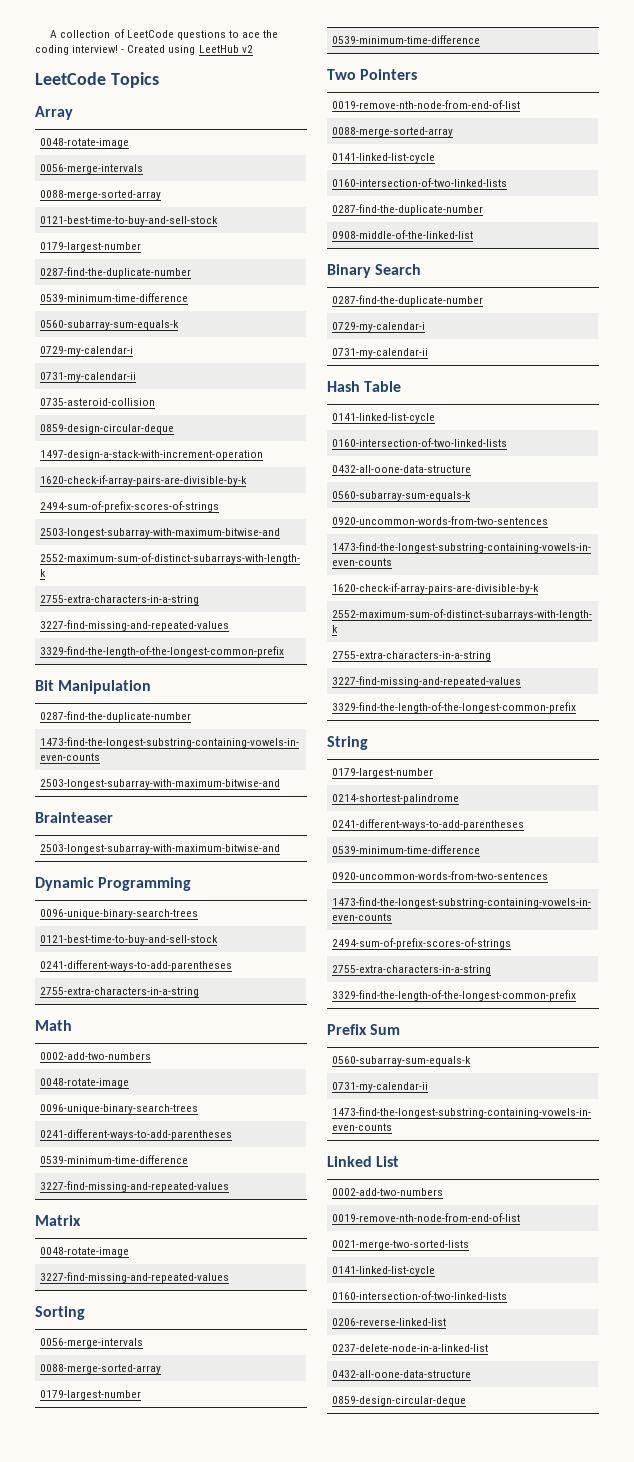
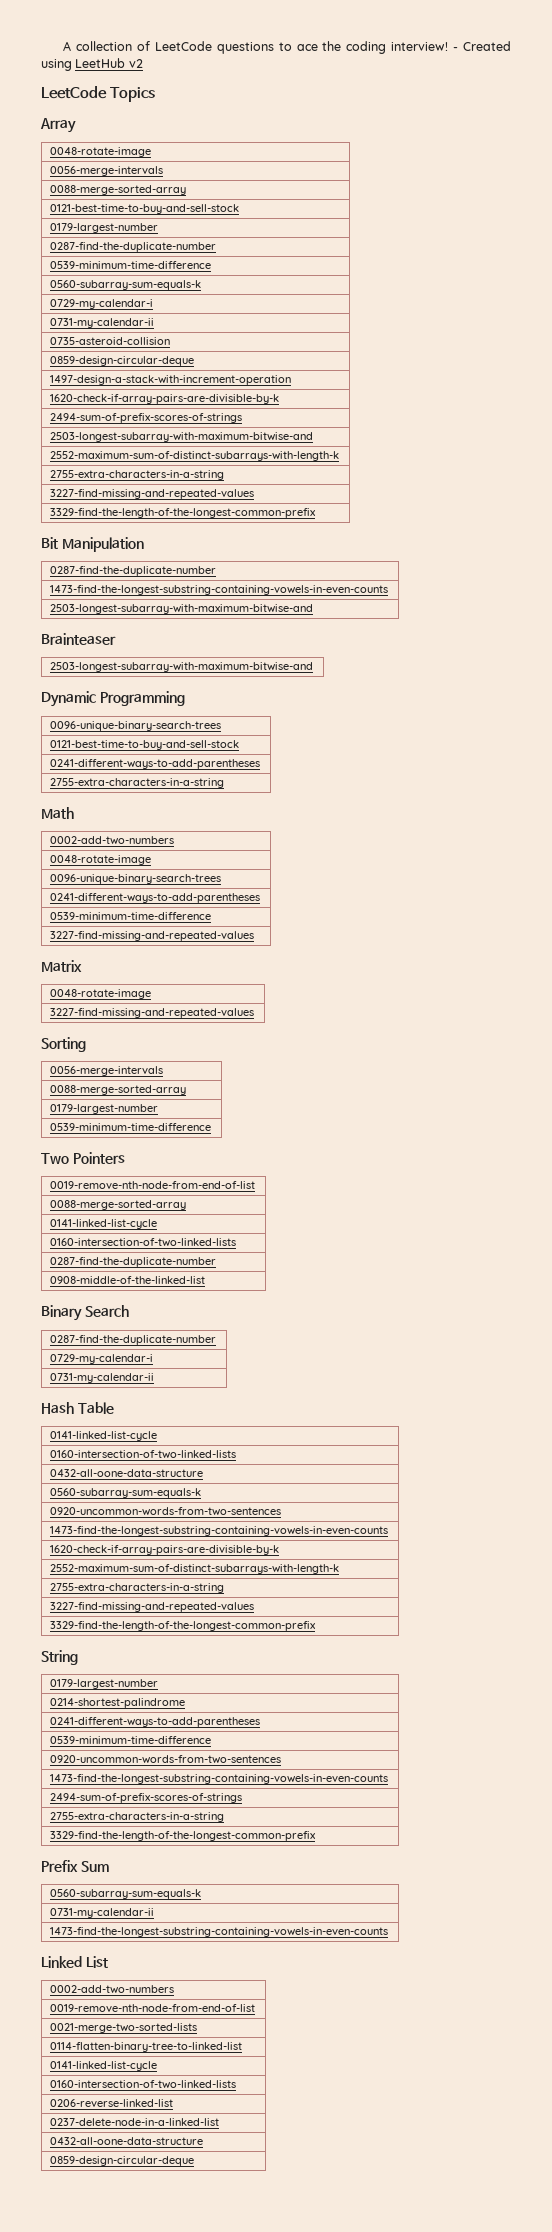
+ 0114-flatten-binary-tree-to-linked-list

